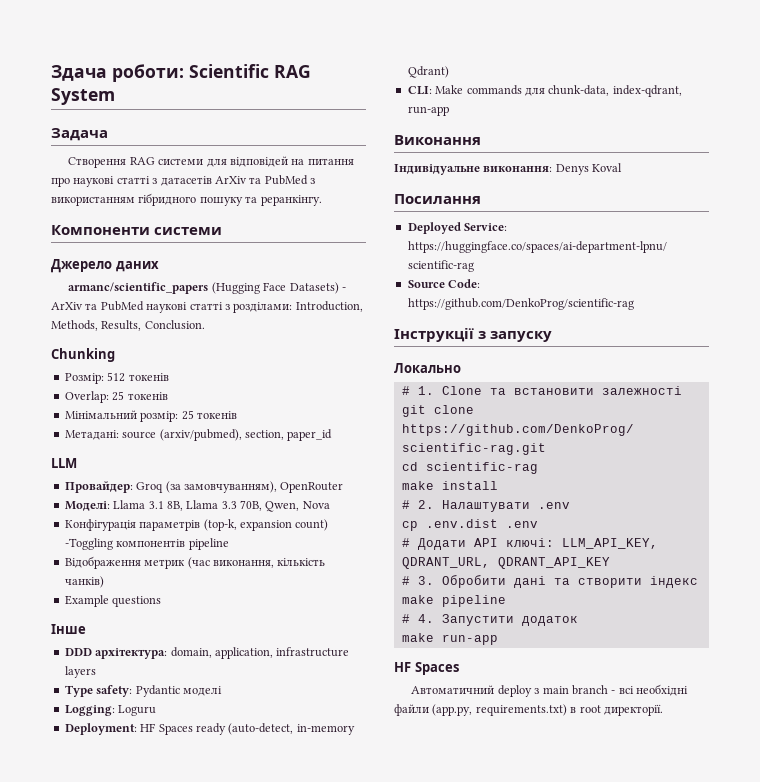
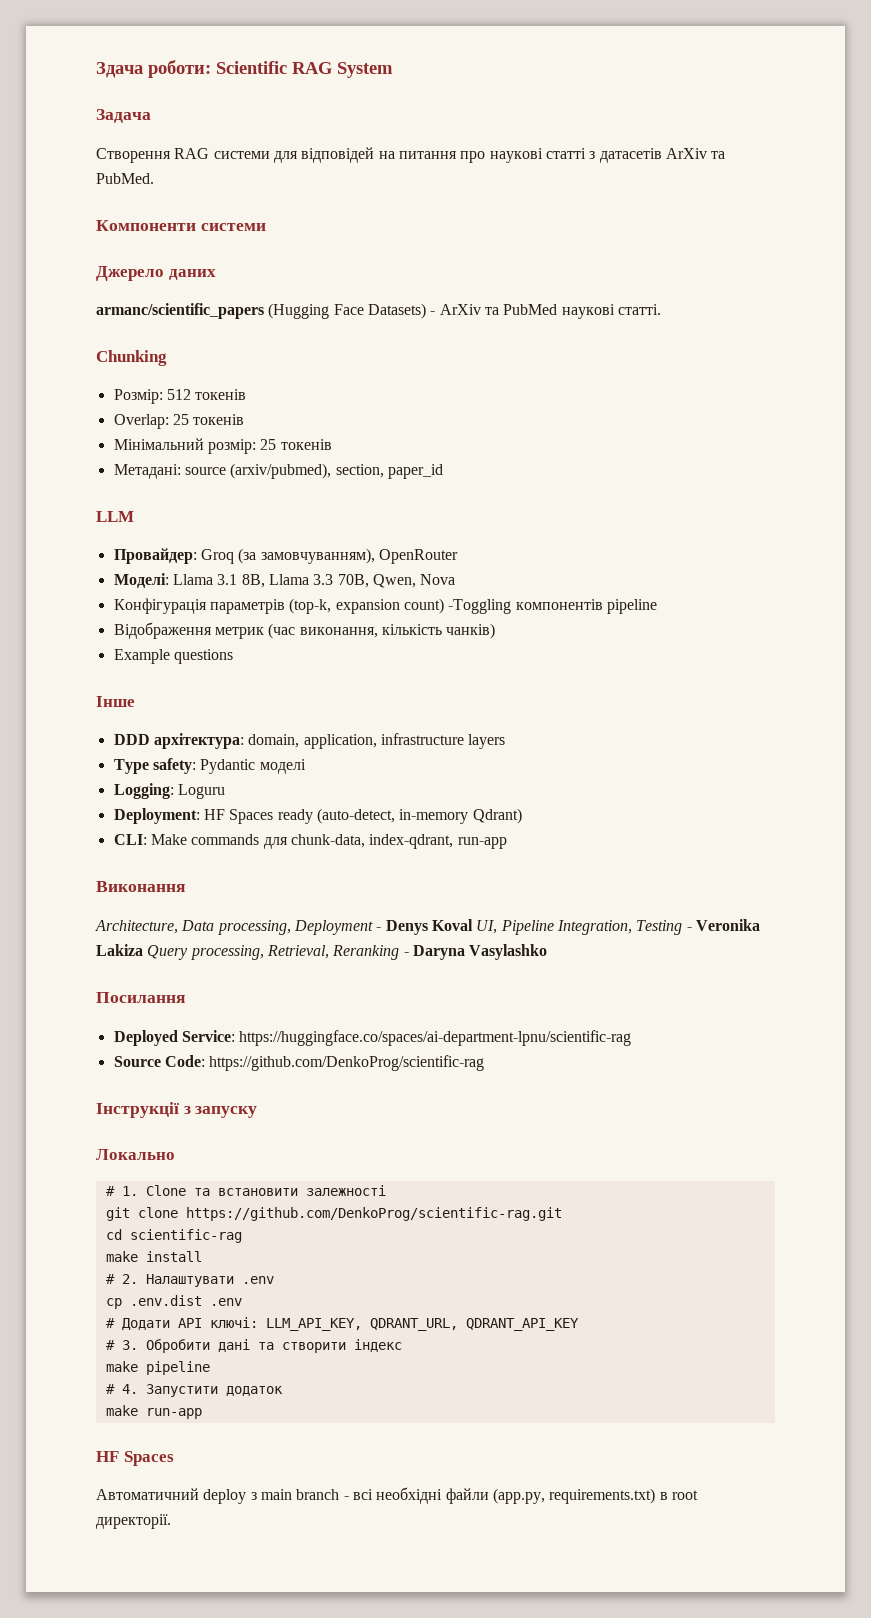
- Створення RAG системи для відповідей на питання про наукові статті з датасетів ArXiv та PubMed з використанням гібридного пошуку та реранкінгу.
+ Створення RAG системи для відповідей на питання про наукові статті з датасетів ArXiv та PubMed.
- armanc/scientific_papers (Hugging Face Datasets) - ArXiv та PubMed наукові статті з розділами: Introduction, Methods, Results, Conclusion.
+ armanc/scientific_papers (Hugging Face Datasets) - ArXiv та PubMed наукові статті.
- Індивідуальне виконання: Denys Koval
+ Architecture, Data processing, Deployment - Denys Koval UI, Pipeline Integration, Testing - Veronika Lakiza Query processing, Retrieval, Reranking - Daryna Vasylashko

